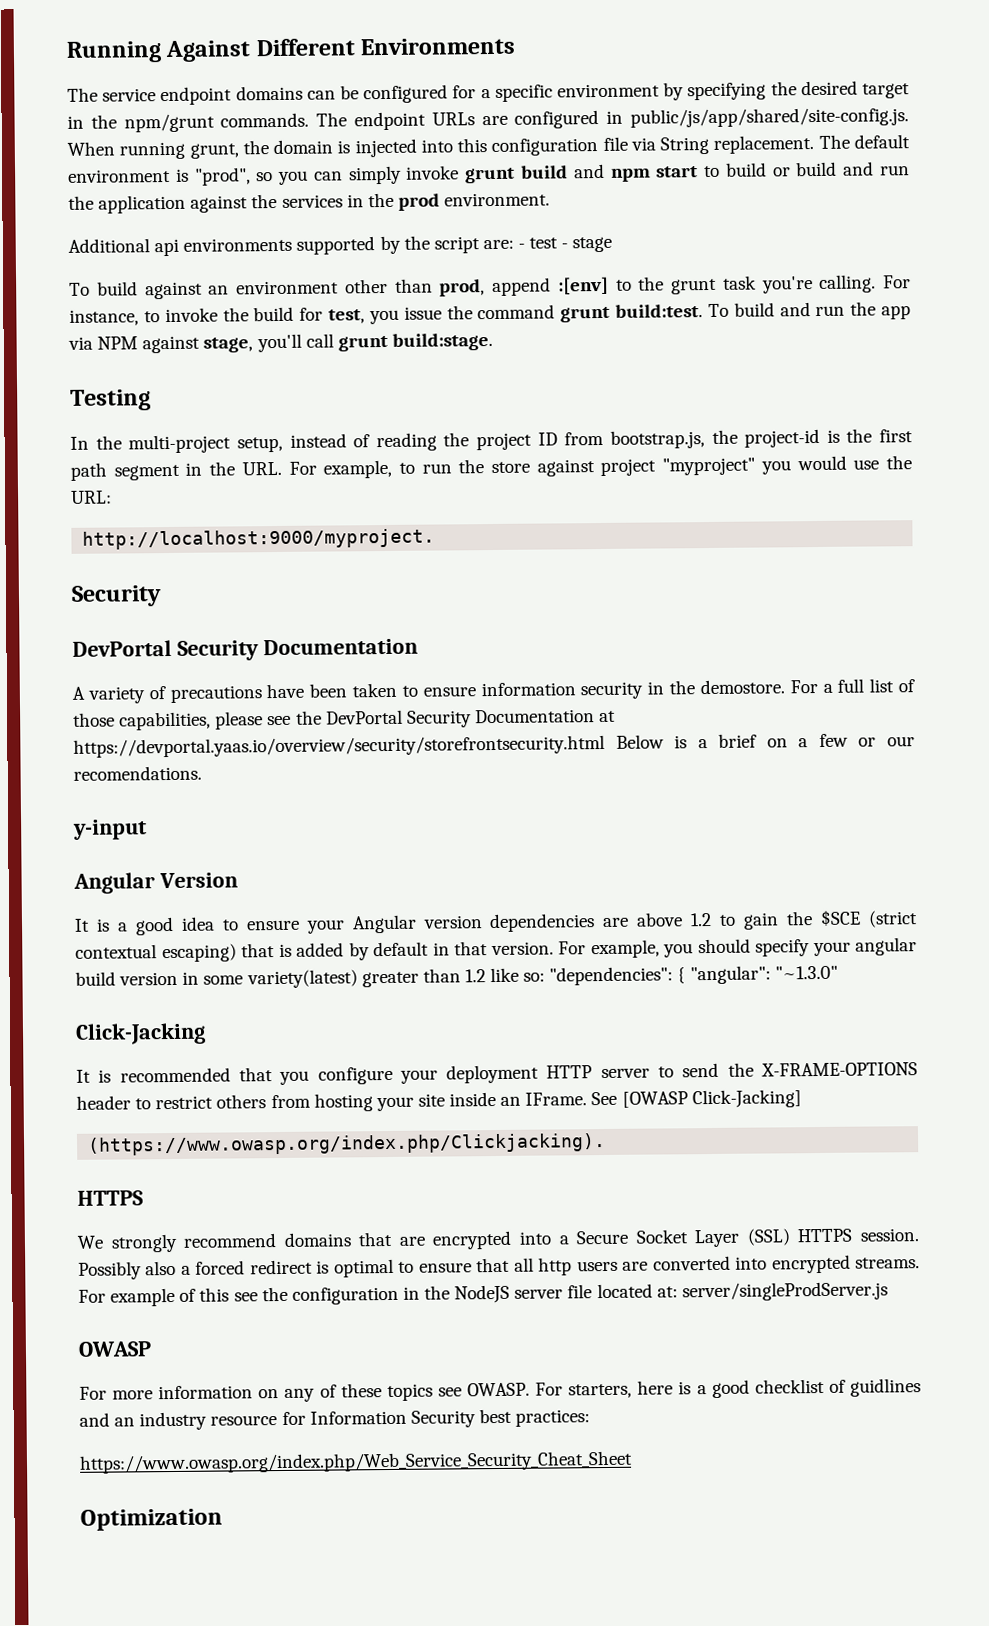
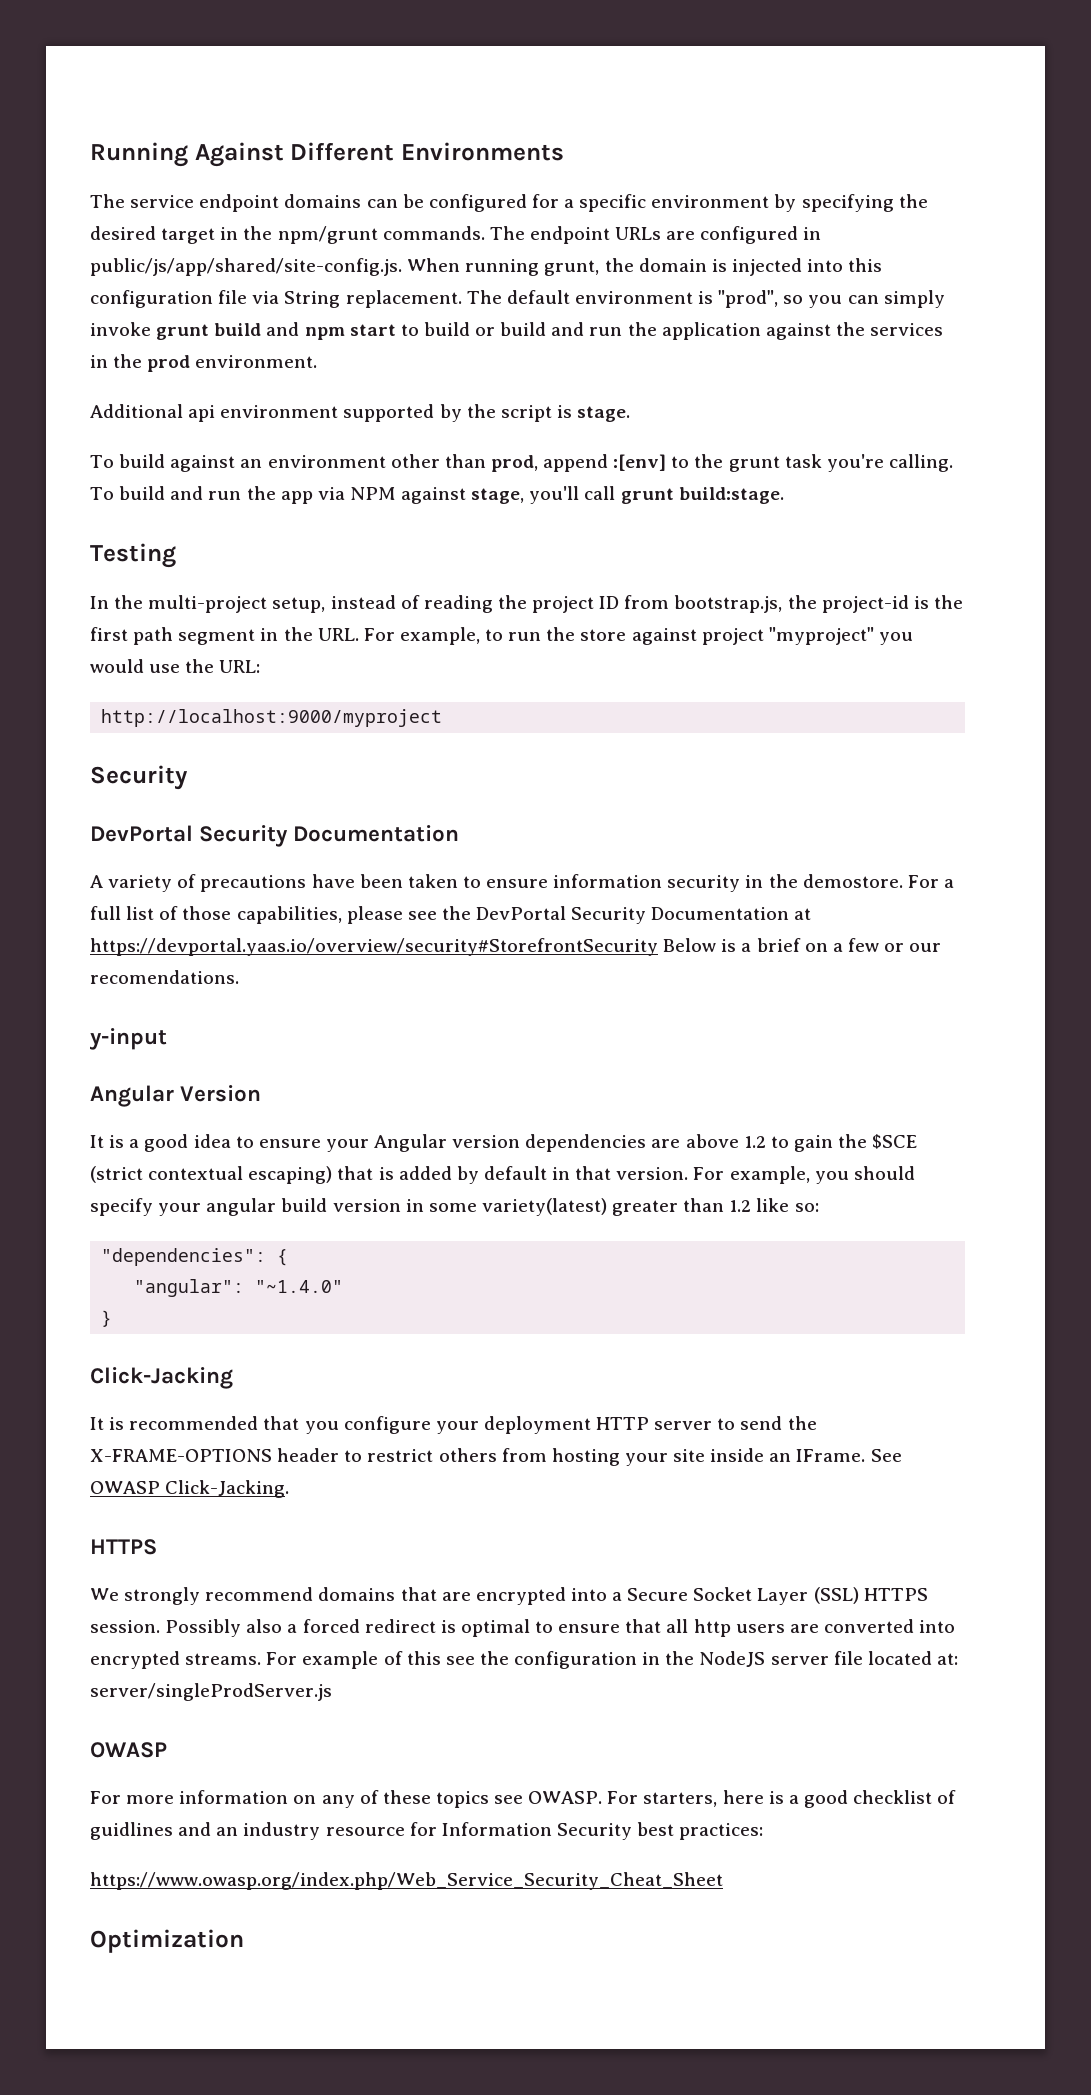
- Additional api environments supported by the script are: - test - stage
+ Additional api environment supported by the script is stage.
- For instance, to invoke the build for test, you issue the command grunt build:test.
- http://localhost:9000/myproject.
+ http://localhost:9000/myproject
- For a full list of those capabilities, please see the DevPortal Security Documentation at https://devportal.yaas.io/overview/security/storefrontsecurity.html Below is a brief on a few or our recomendations.
+ For a full list of those capabilities, please see the DevPortal Security Documentation at https://devportal.yaas.io/overview/security#StorefrontSecurity Below is a brief on a few or our recomendations.
- For example, you should specify your angular build version in some variety(latest) greater than 1.2 like so: "dependencies": { "angular": "~1.3.0"
+ For example, you should specify your angular build version in some variety(latest) greater than 1.2 like so:
+ "dependencies": {
+ "angular": "~1.4.0"
+ }
- See [OWASP Click-Jacking]
- (https://www.owasp.org/index.php/Clickjacking).
+ See OWASP Click-Jacking.

